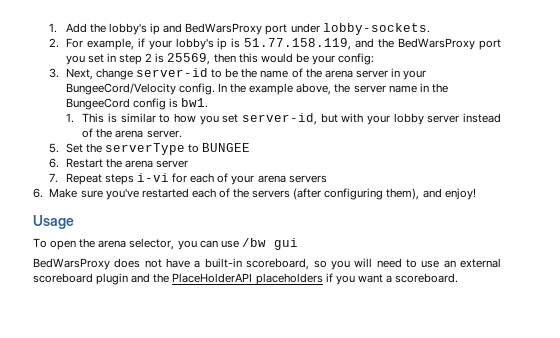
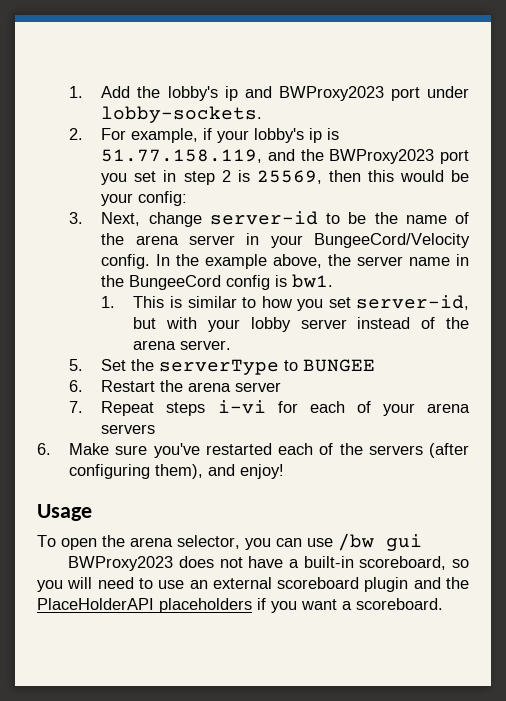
- 1. Add the lobby's ip and BedWarsProxy port under lobby-sockets.
+ 1. Add the lobby's ip and BWProxy2023 port under lobby-sockets.
- 2. For example, if your lobby's ip is 51.77.158.119, and the BedWarsProxy port you set in step 2 is 25569, then this would be your config:
+ 2. For example, if your lobby's ip is 51.77.158.119, and the BWProxy2023 port you set in step 2 is 25569, then this would be your config:
- BedWarsProxy does not have a built-in scoreboard, so you will need to use an external scoreboard plugin and the PlaceHolderAPI placeholders if you want a scoreboard.
+ BWProxy2023 does not have a built-in scoreboard, so you will need to use an external scoreboard plugin and the PlaceHolderAPI placeholders if you want a scoreboard.

